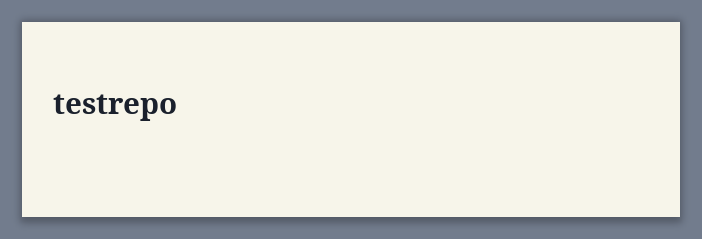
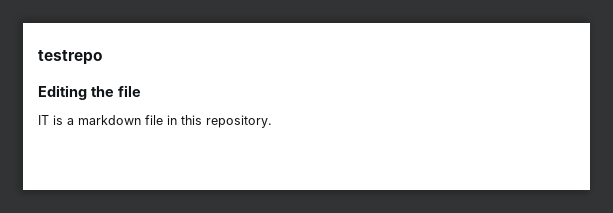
+ Editing the file
+ IT is a markdown file in this repository.

